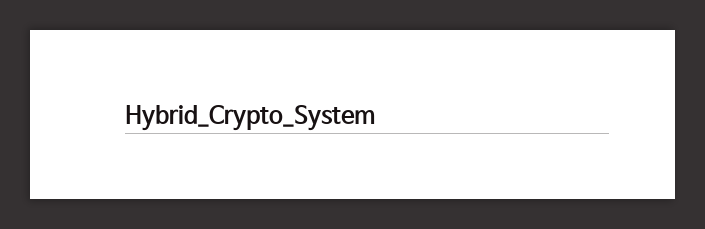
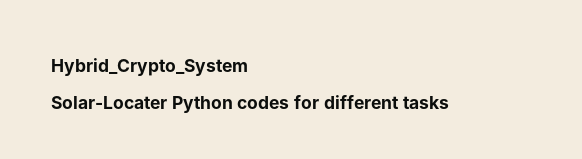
+ Solar-Locater Python codes for different tasks

